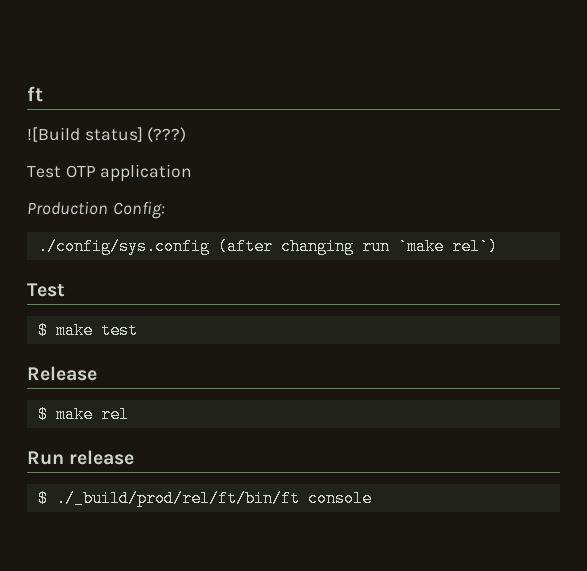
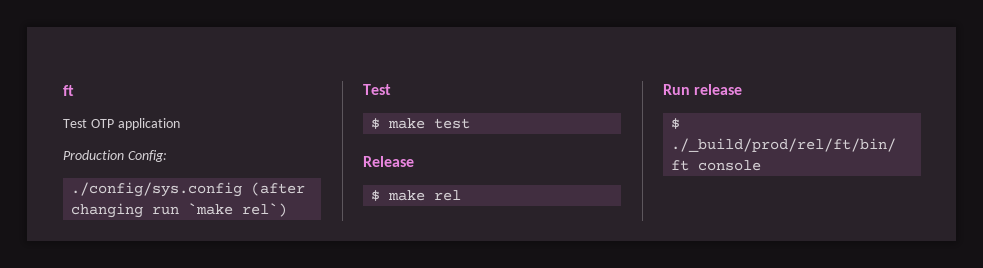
- ![Build status] (???)

